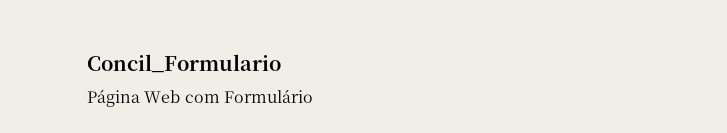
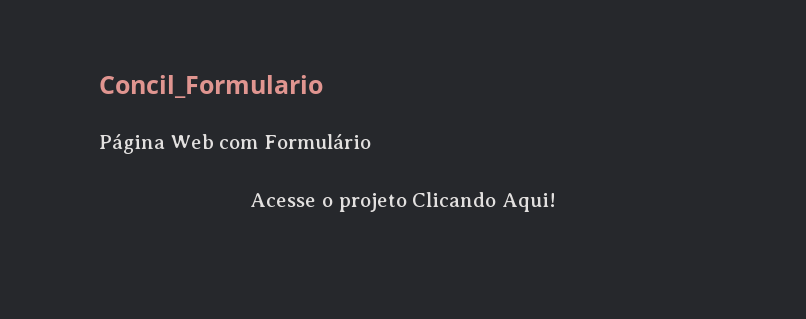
+ Acesse o projeto Clicando Aqui!

